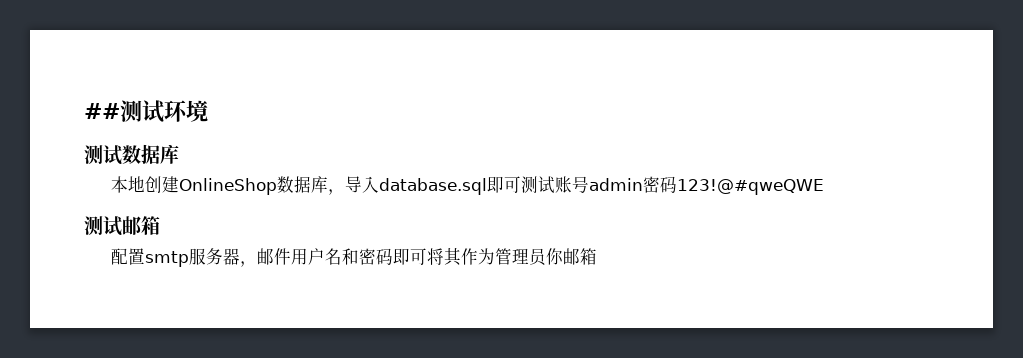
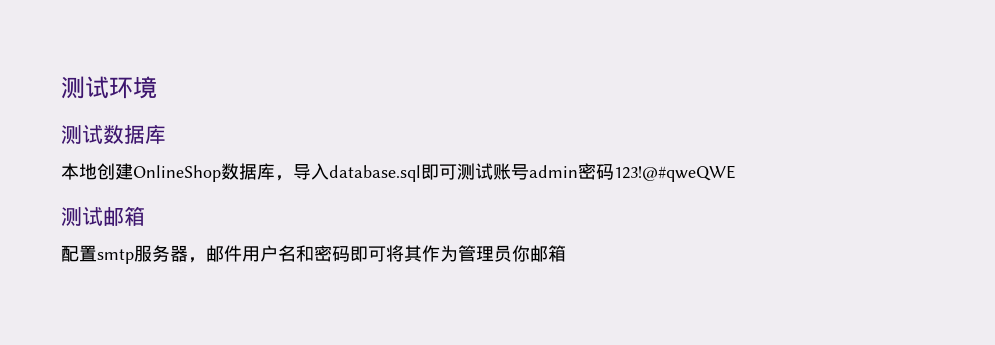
- ##测试环境
+ 测试环境

